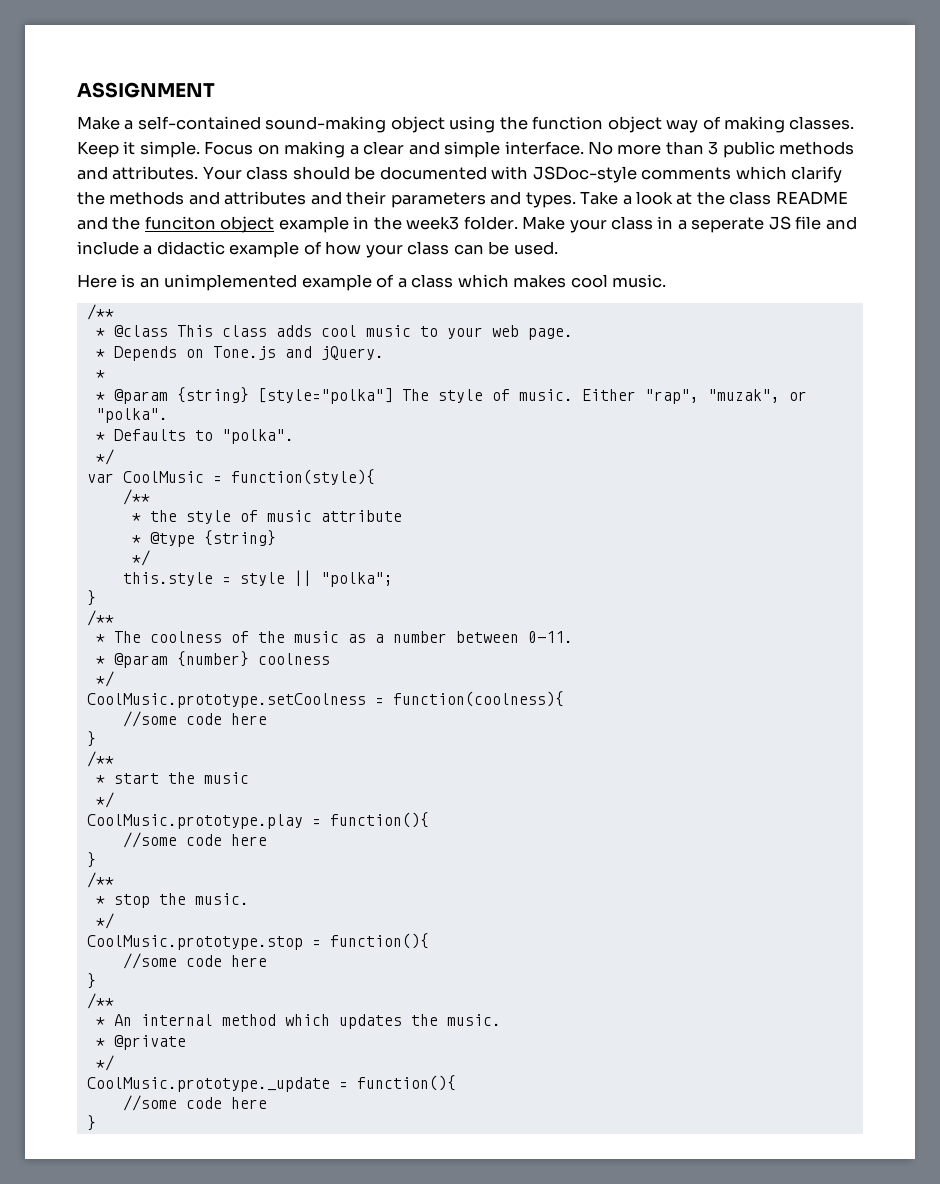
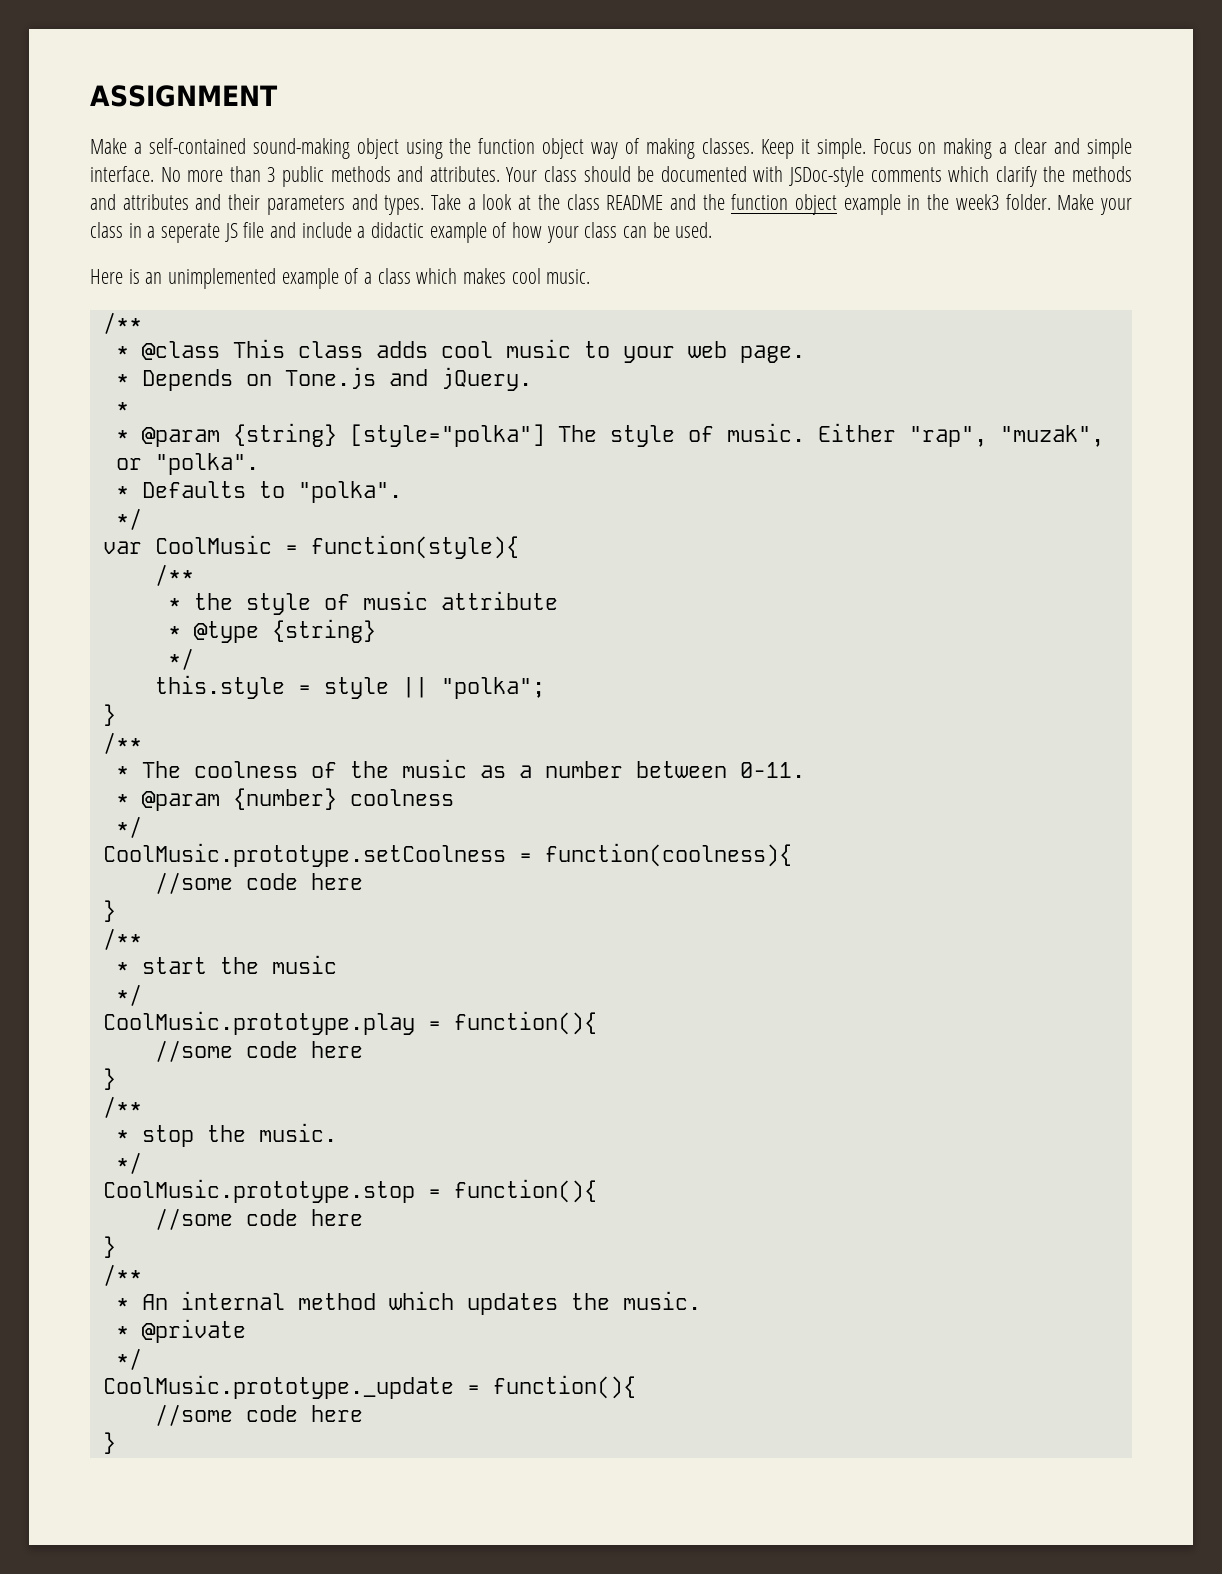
- Take a look at the class README and the funciton object example in the week3 folder.
+ Take a look at the class README and the function object example in the week3 folder.

